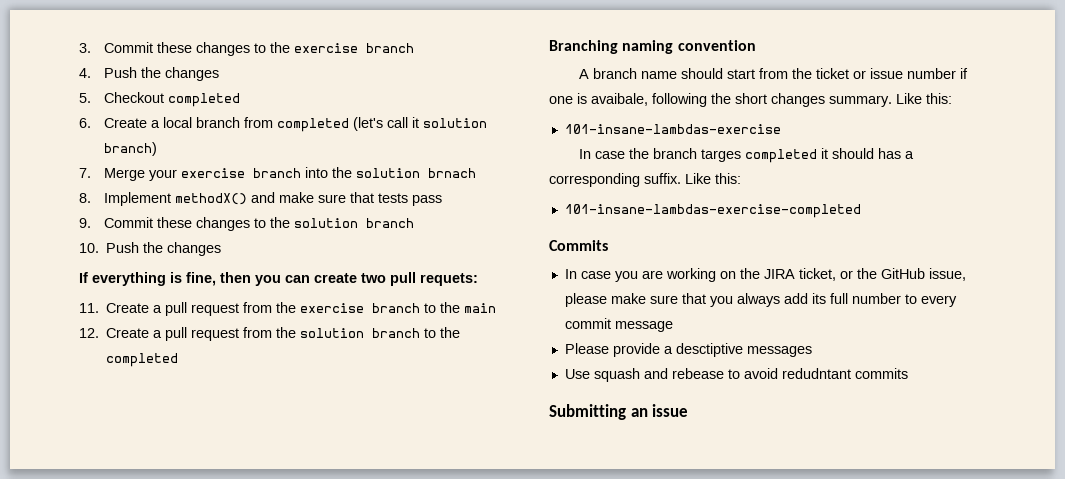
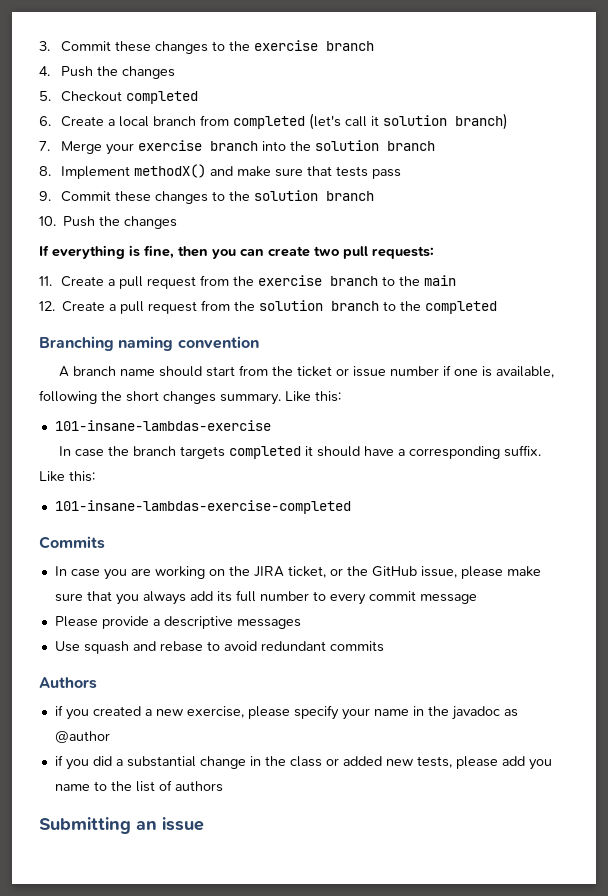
- 7. Merge your exercise branch into the solution brnach
+ 7. Merge your exercise branch into the solution branch
- If everything is fine, then you can create two pull requets:
+ If everything is fine, then you can create two pull requests:
- A branch name should start from the ticket or issue number if one is avaibale, following the short changes summary.
+ A branch name should start from the ticket or issue number if one is available, following the short changes summary.
- In case the branch targes completed it should has a corresponding suffix.
+ In case the branch targets completed it should have a corresponding suffix.
- Please provide a desctiptive messages
+ Please provide a descriptive messages
- Use squash and rebease to avoid redudntant commits
+ Use squash and rebase to avoid redundant commits
+ Authors
+ if you created a new exercise, please specify your name in the javadoc as @author
+ if you did a substantial change in the class or added new tests, please add you name to the list of authors

